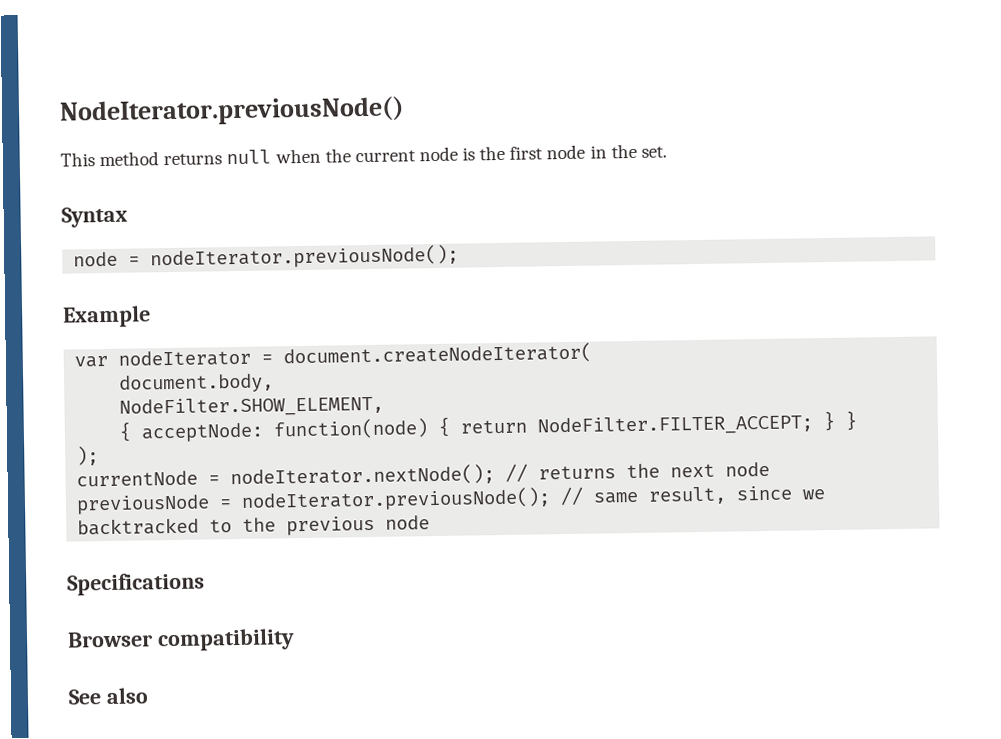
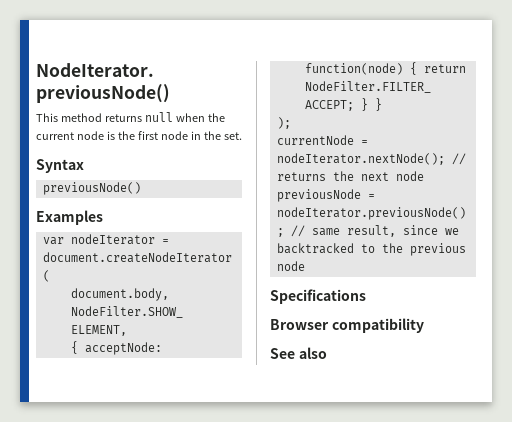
- node = nodeIterator.previousNode();
- Example
+ previousNode()
+ Examples

